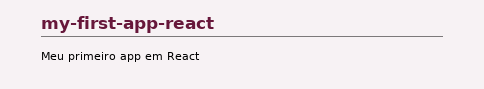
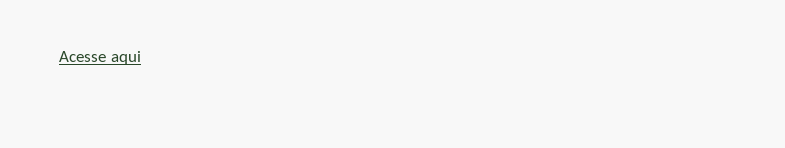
- my-first-app-react
- Meu primeiro app em React
+ Acesse aqui

